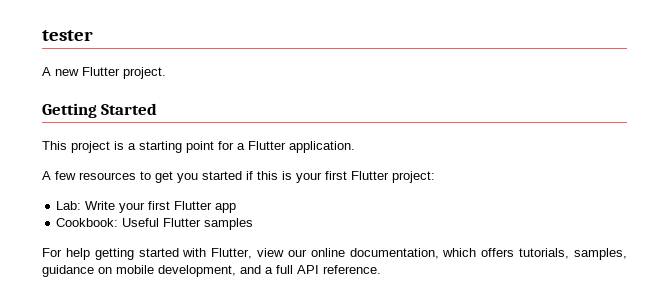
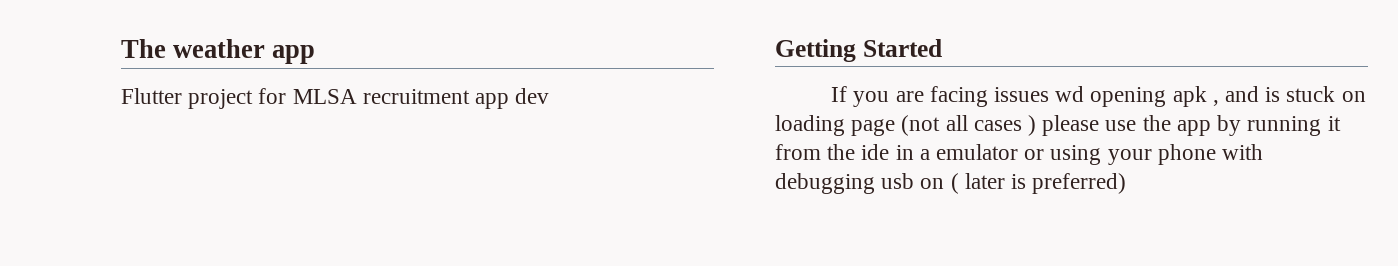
- tester
- A new Flutter project.
+ The weather app
+ Flutter project for MLSA recruitment app dev
  Getting Started
- This project is a starting point for a Flutter application.
- A few resources to get you started if this is your first Flutter project:
- Lab: Write your first Flutter app
- Cookbook: Useful Flutter samples
- For help getting started with Flutter, view our online documentation, which offers tutorials, samples, guidance on mobile development, and a full API reference.
+ If you are facing issues wd opening apk , and is stuck on loading page (not all cases ) please use the app by running it from the ide in a emulator or using your phone with debugging usb on ( later is preferred)

